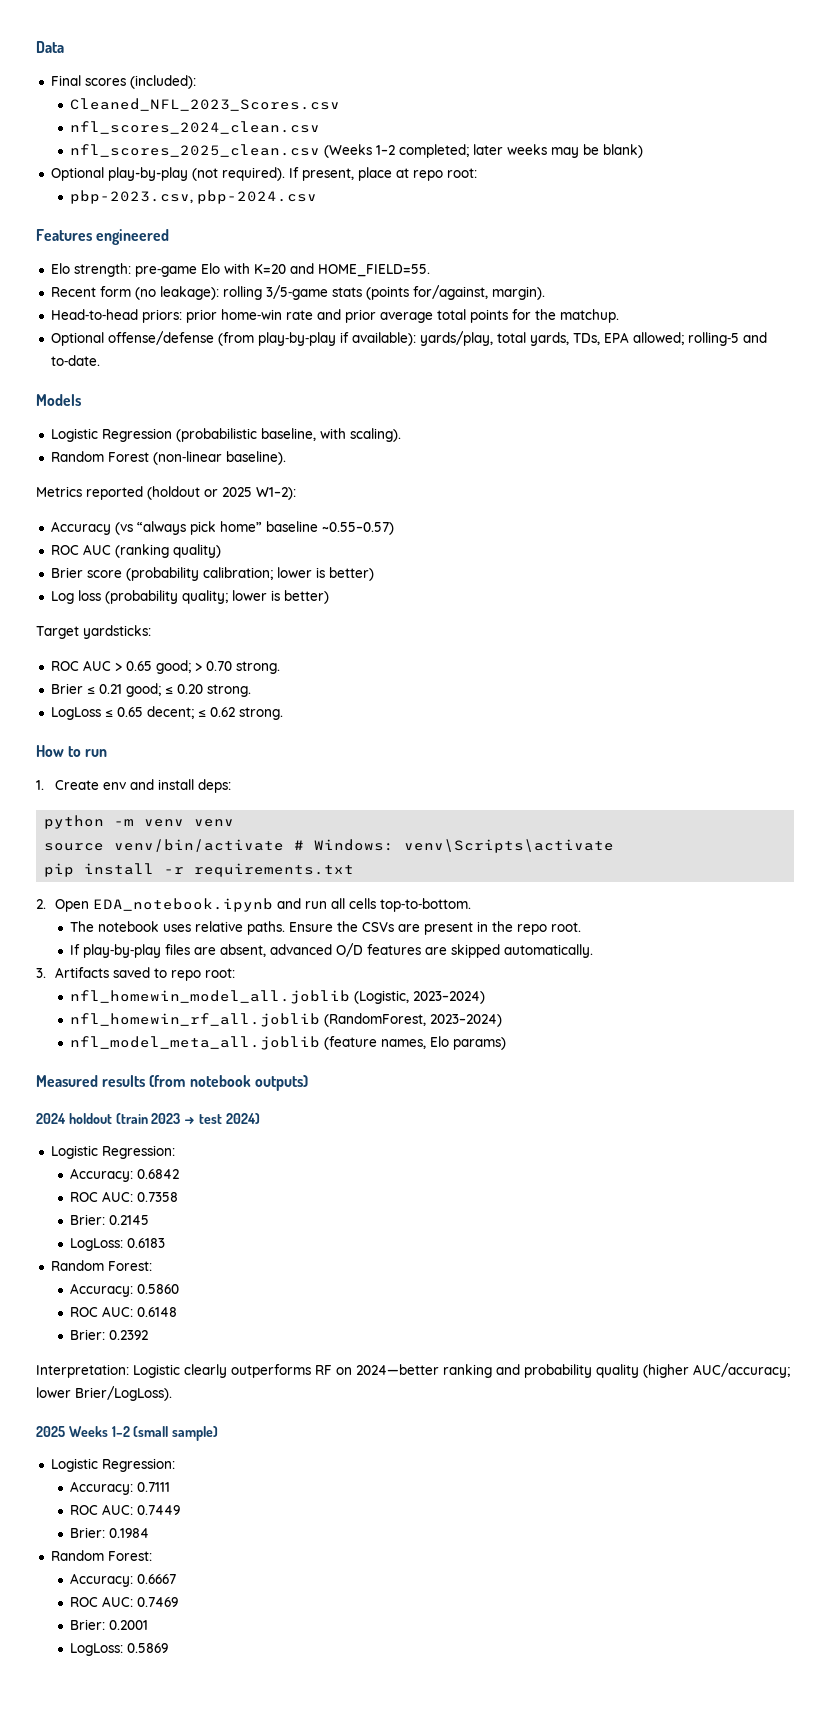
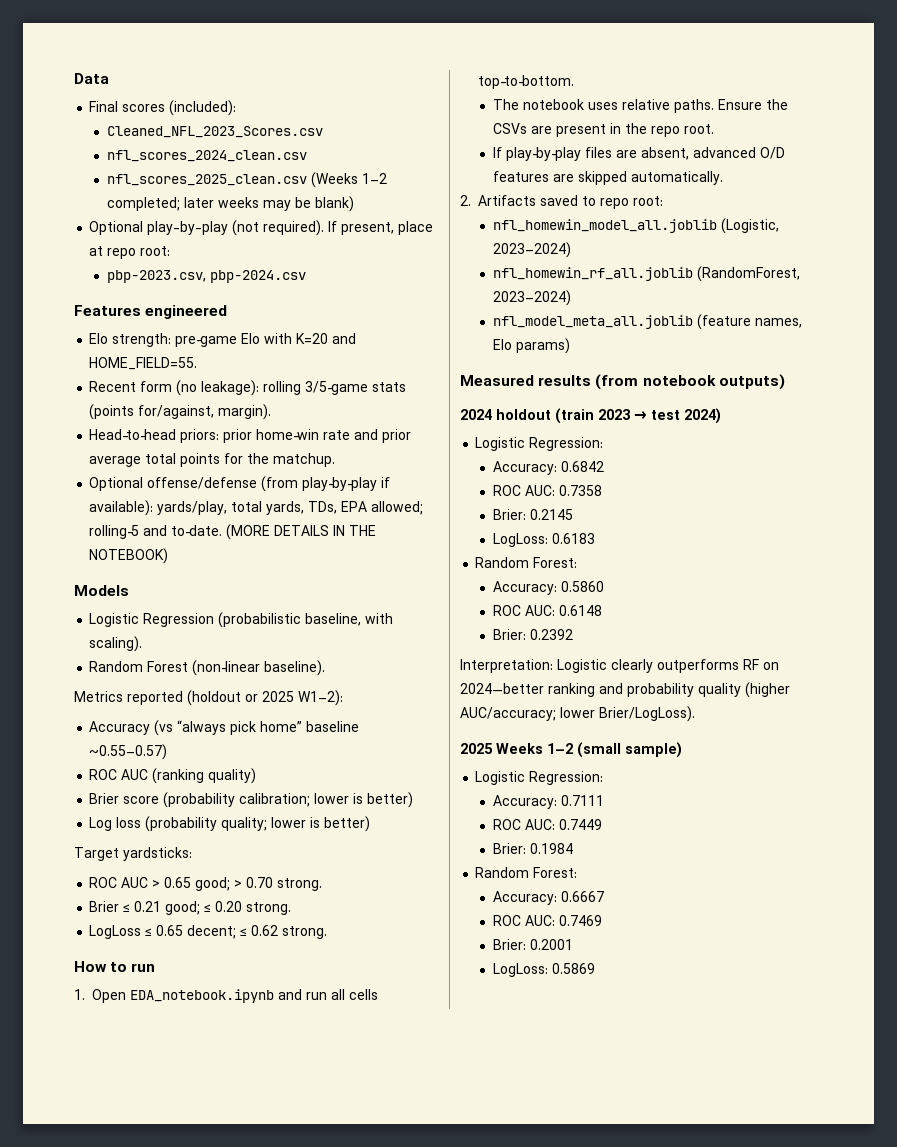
+ (MORE DETAILS IN THE NOTEBOOK)
- 1. Create env and install deps:
- python -m venv venv
- source venv/bin/activate # Windows: venv\Scripts\activate
- pip install -r requirements.txt
- 2. Open EDA_notebook.ipynb and run all cells top‑to‑bottom.
+ 1. Open EDA_notebook.ipynb and run all cells top‑to‑bottom.
- 3. Artifacts saved to repo root:
+ 2. Artifacts saved to repo root:

